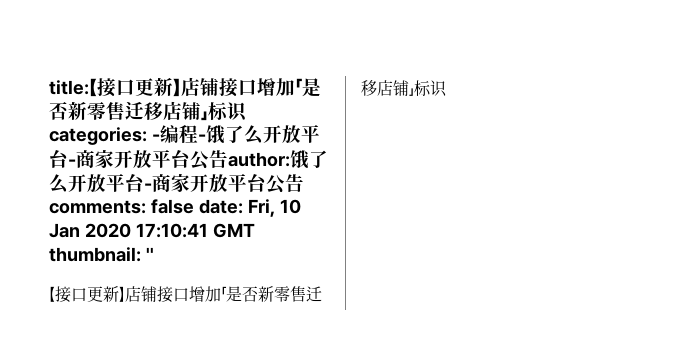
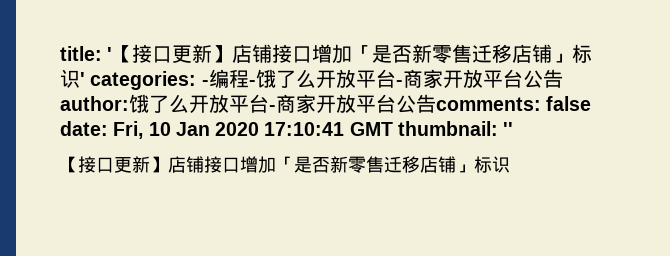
- title:【接口更新】店铺接口增加「是否新零售迁移店铺」标识categories: -编程-饿了么开放平台-商家开放平台公告author:饿了么开放平台-商家开放平台公告comments: false date: Fri, 10 Jan 2020 17:10:41 GMT thumbnail: ''
+ title: '【接口更新】店铺接口增加「是否新零售迁移店铺」标识' categories: -编程-饿了么开放平台-商家开放平台公告author:饿了么开放平台-商家开放平台公告comments: false date: Fri, 10 Jan 2020 17:10:41 GMT thumbnail: ''

